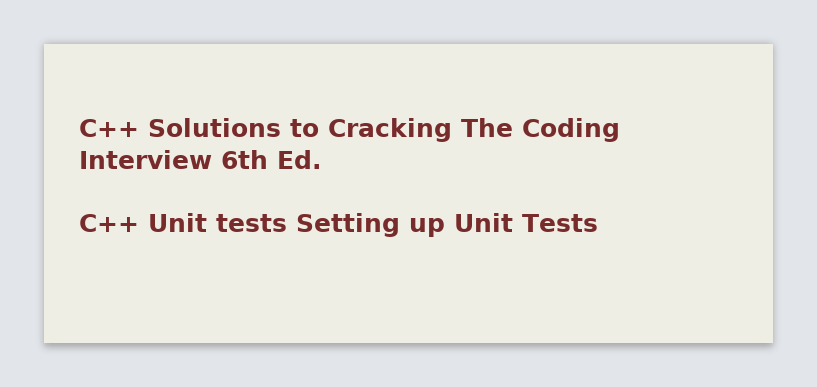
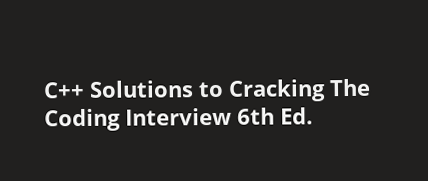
- C++ Unit tests Setting up Unit Tests

